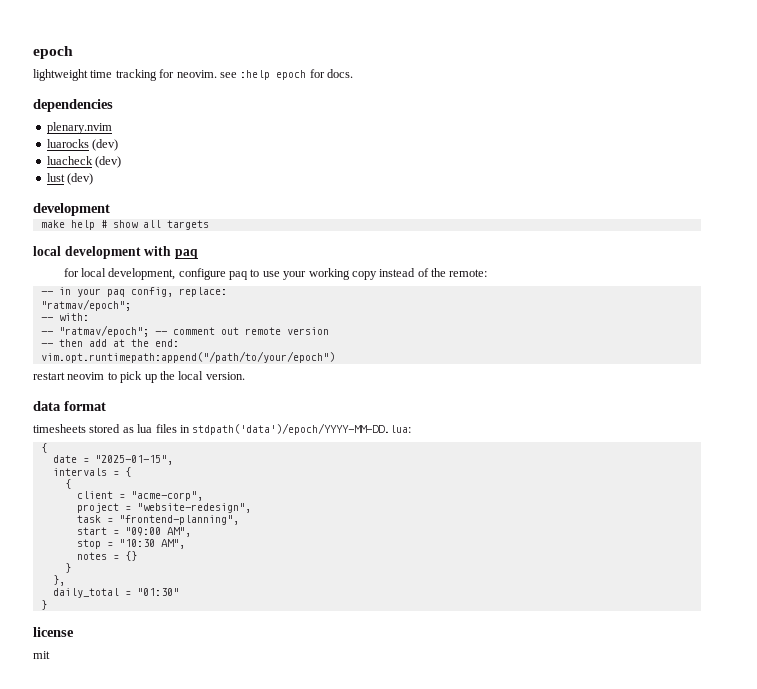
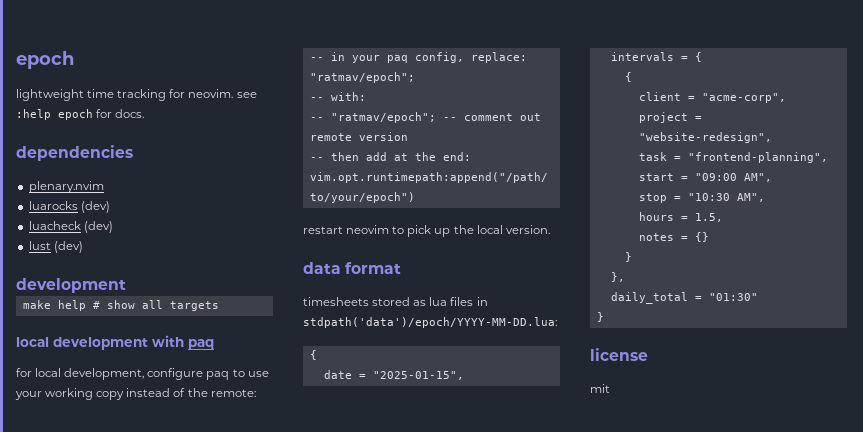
+ hours = 1.5,

